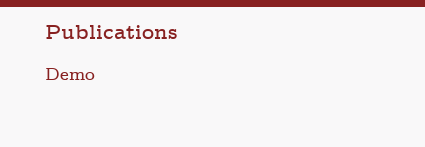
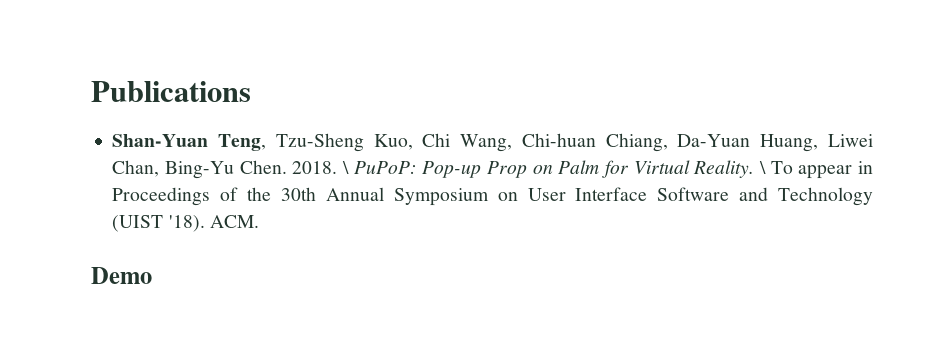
+ Shan-Yuan Teng, Tzu-Sheng Kuo, Chi Wang, Chi-huan Chiang, Da-Yuan Huang, Liwei Chan, Bing-Yu Chen. 2018. \ PuPoP: Pop-up Prop on Palm for Virtual Reality. \ To appear in Proceedings of the 30th Annual Symposium on User Interface Software and Technology (UIST '18). ACM.

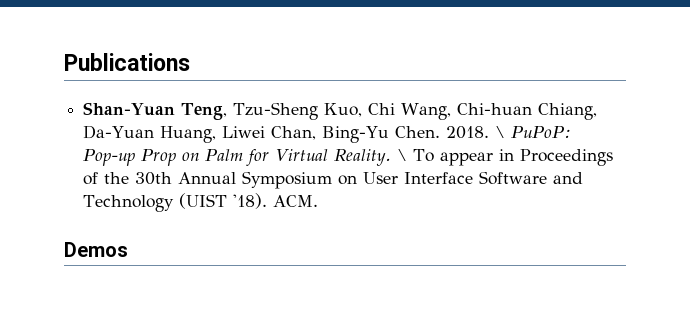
- Demo
+ Demos

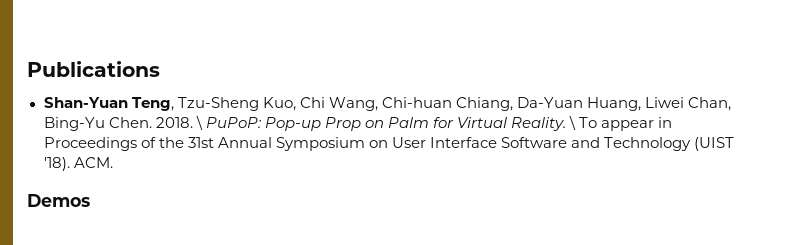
- \ To appear in Proceedings of the 30th Annual Symposium on User Interface Software and Technology (UIST '18).
+ \ To appear in Proceedings of the 31st Annual Symposium on User Interface Software and Technology (UIST '18).

